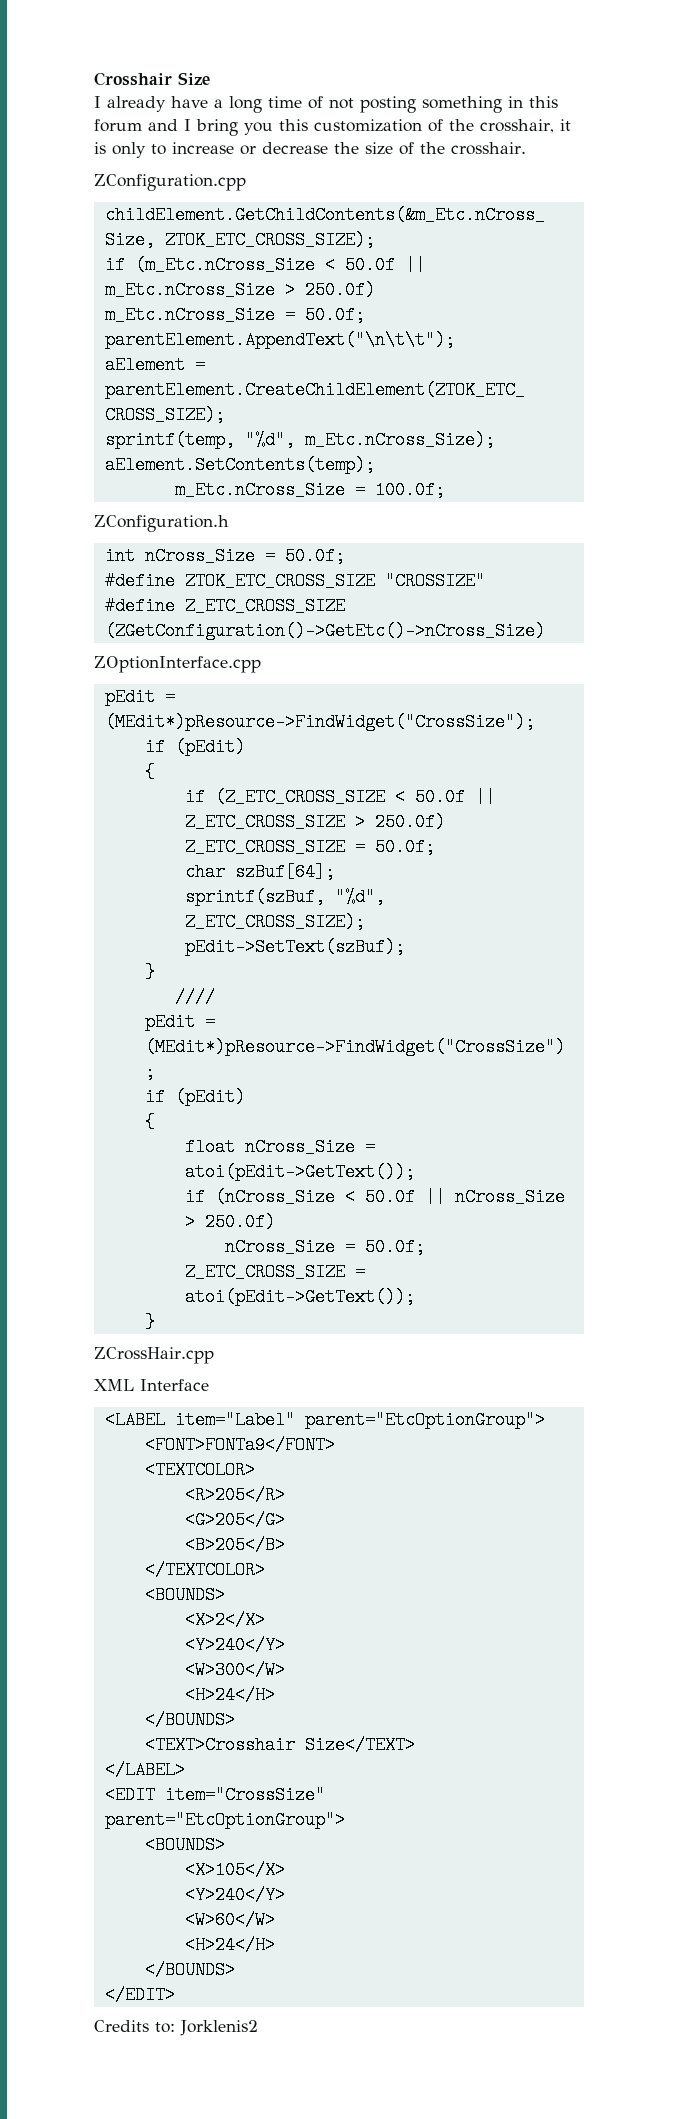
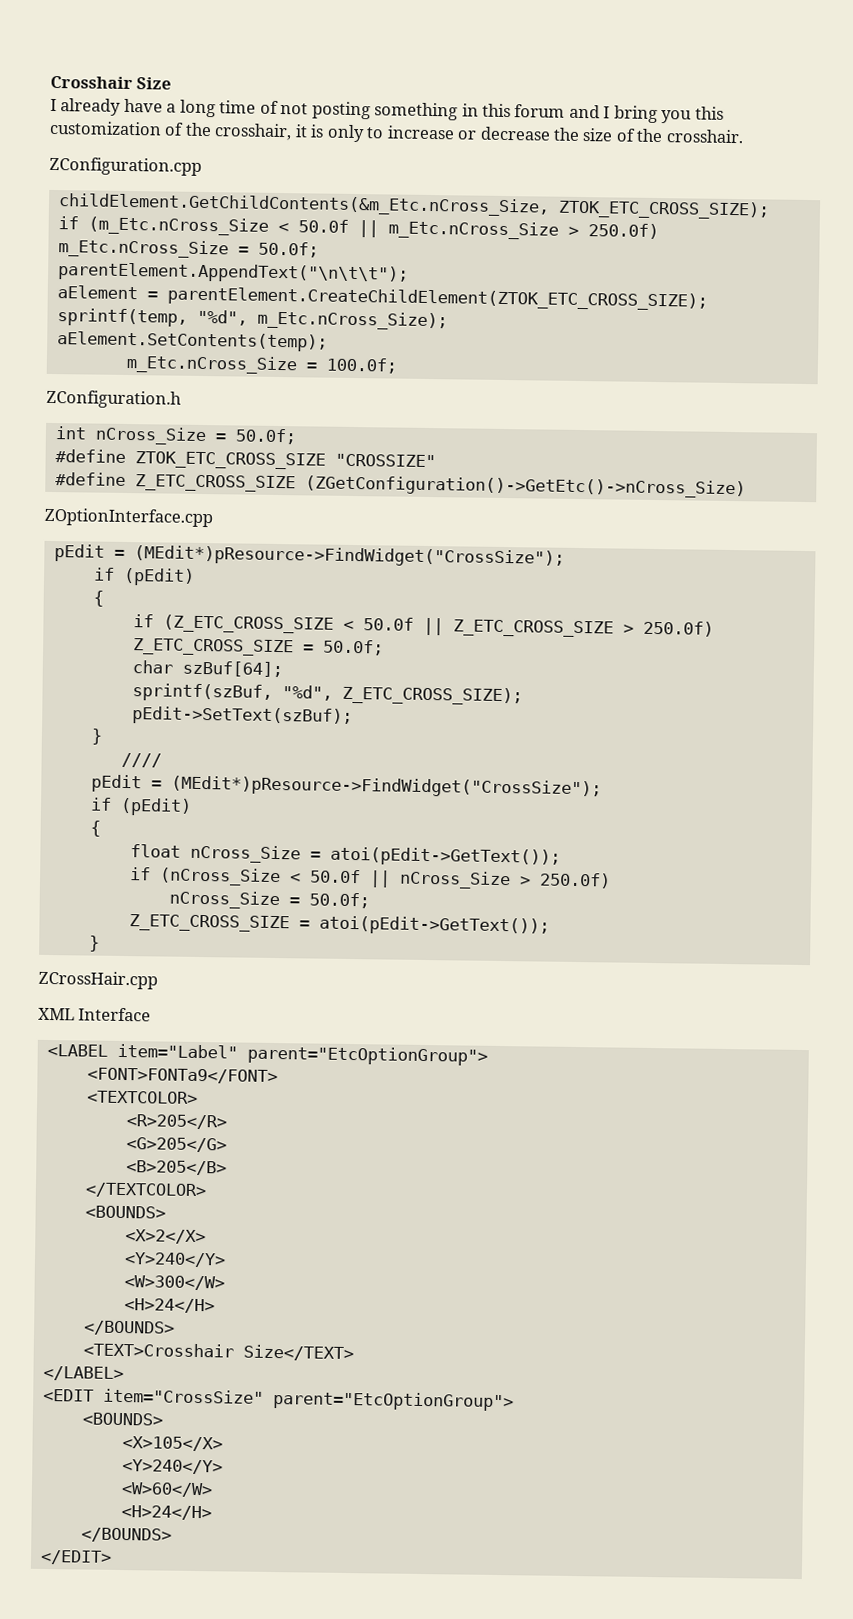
- Credits to: Jorklenis2

